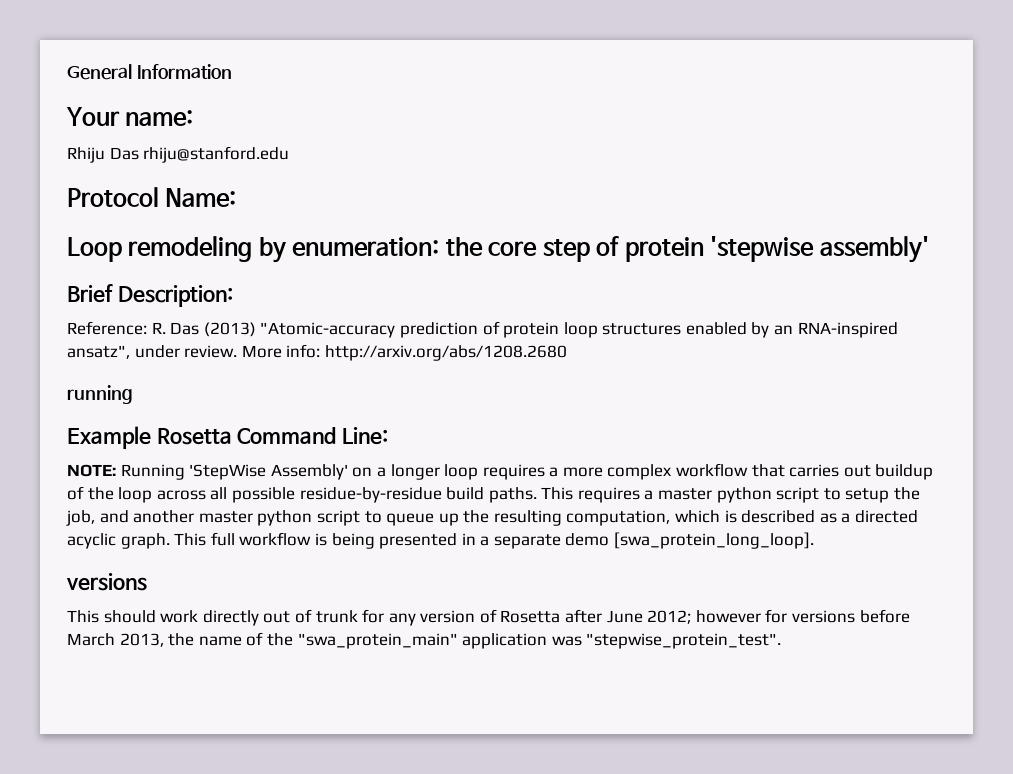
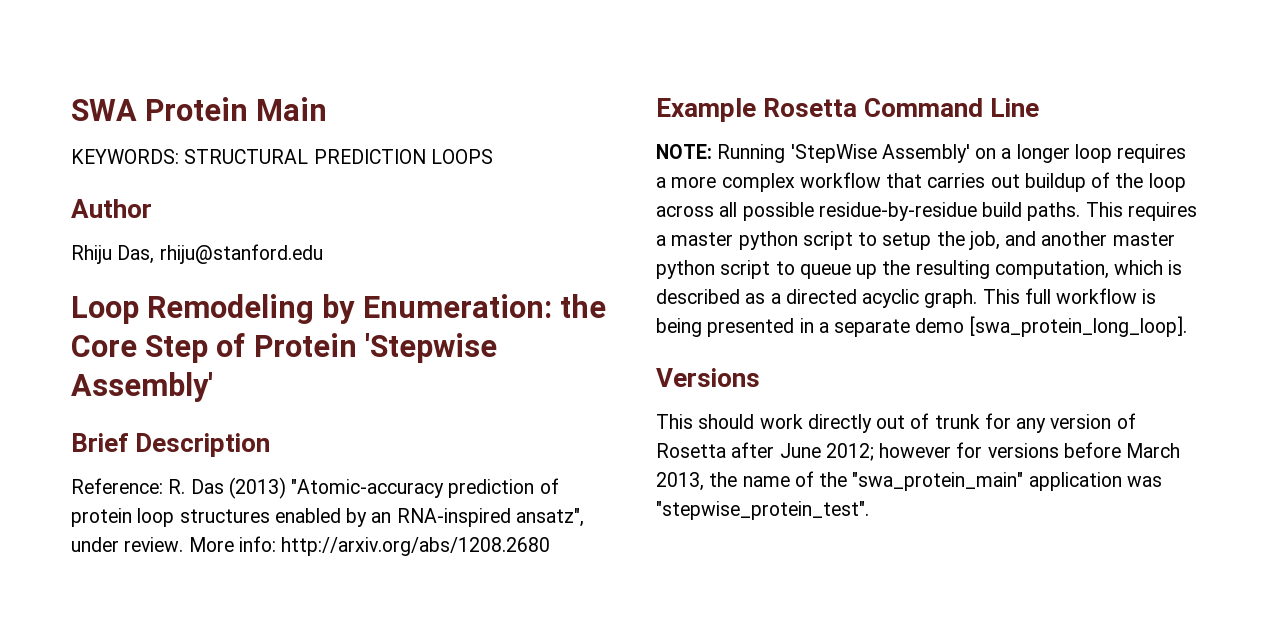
- General Information
- Your name:
+ SWA Protein Main
+ KEYWORDS: STRUCTURAL PREDICTION LOOPS
+ Author
- Rhiju Das rhiju@stanford.edu
+ Rhiju Das, rhiju@stanford.edu
- Protocol Name:
- Loop remodeling by enumeration: the core step of protein 'stepwise assembly'
+ Loop Remodeling by Enumeration: the Core Step of Protein 'Stepwise Assembly'
- Brief Description:
+ Brief Description
- running
- Example Rosetta Command Line:
+ Example Rosetta Command Line
  This full workflow is being presented in a separate demo [swa_protein_long_loop].
- versions
+ Versions

